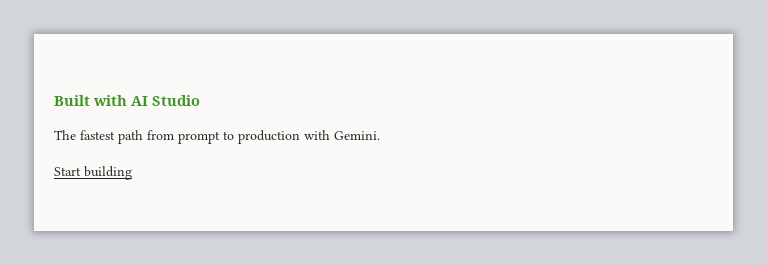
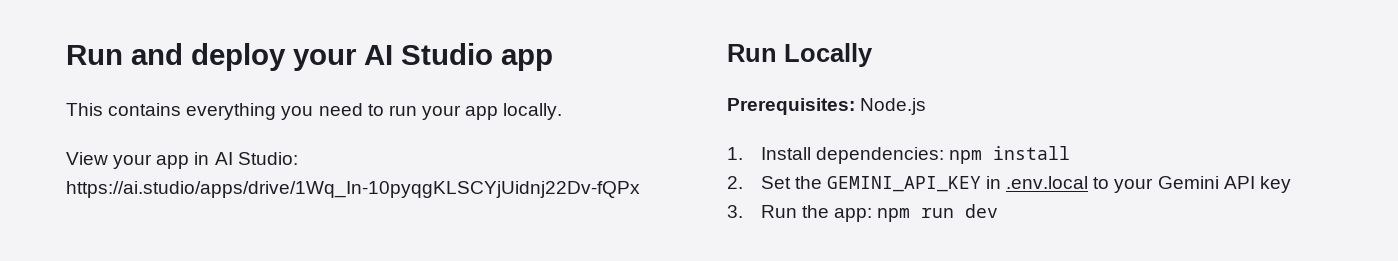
- Built with AI Studio
- The fastest path from prompt to production with Gemini.
- Start building
+ Run and deploy your AI Studio app
+ This contains everything you need to run your app locally.
+ View your app in AI Studio: https://ai.studio/apps/drive/1Wq_In-10pyqgKLSCYjUidnj22Dv-fQPx
+ Run Locally
+ Prerequisites: Node.js
+ 1. Install dependencies: npm install
+ 2. Set the GEMINI_API_KEY in .env.local to your Gemini API key
+ 3. Run the app: npm run dev

